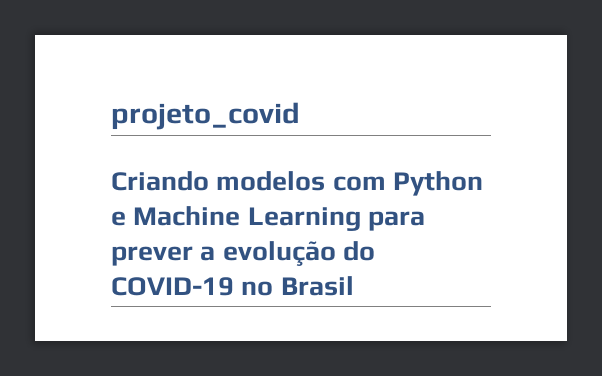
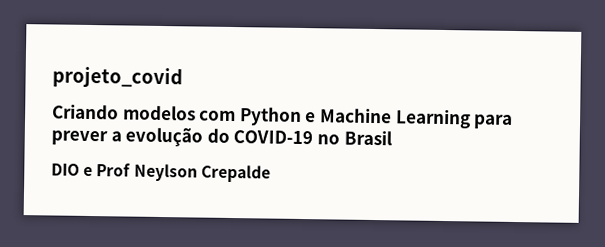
+ DIO e Prof Neylson Crepalde

